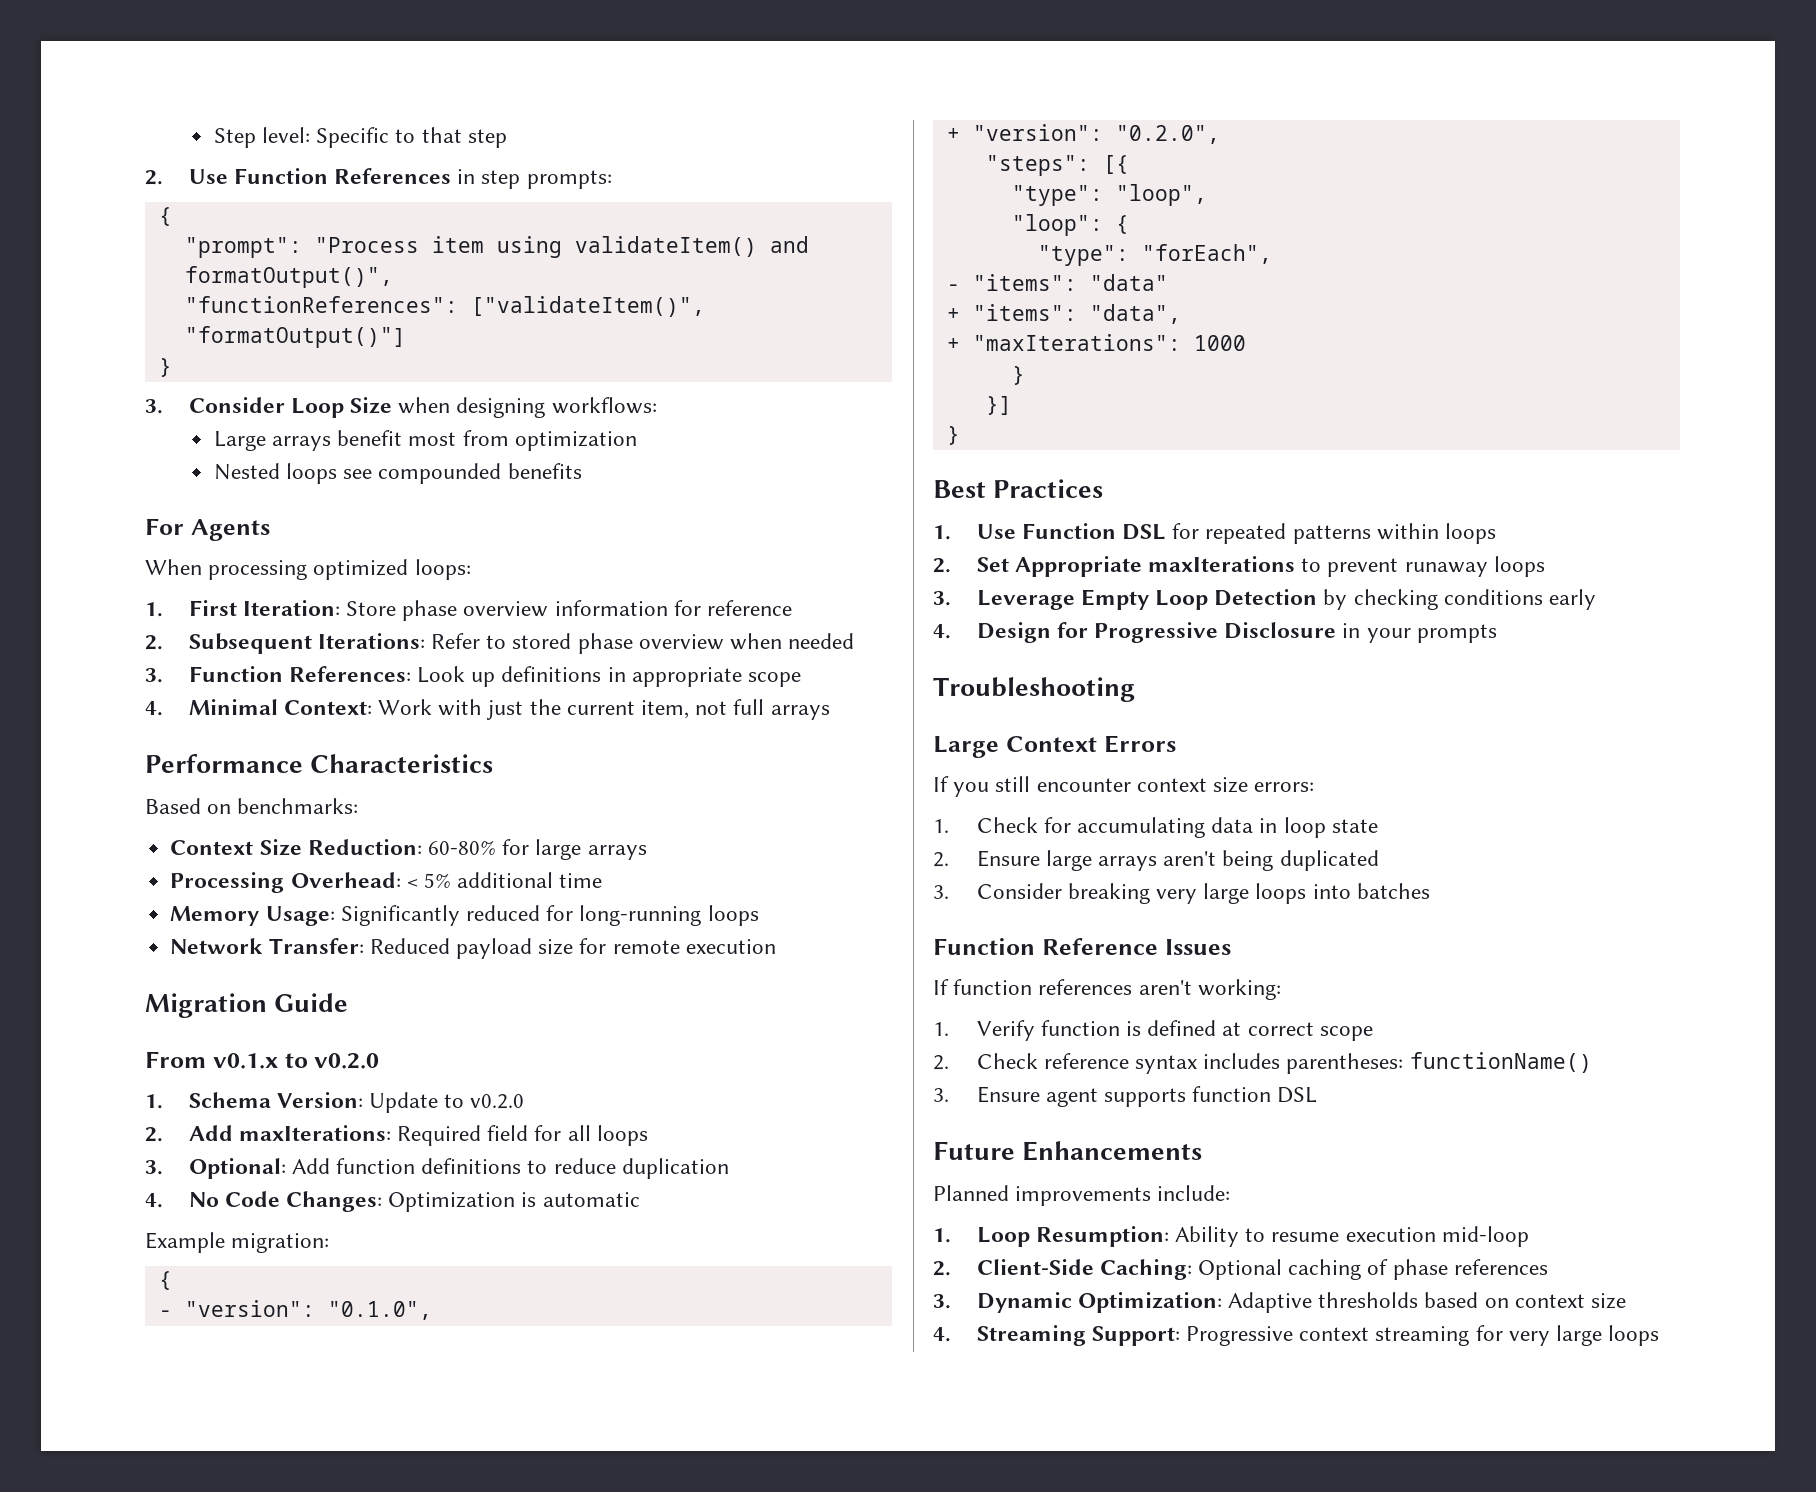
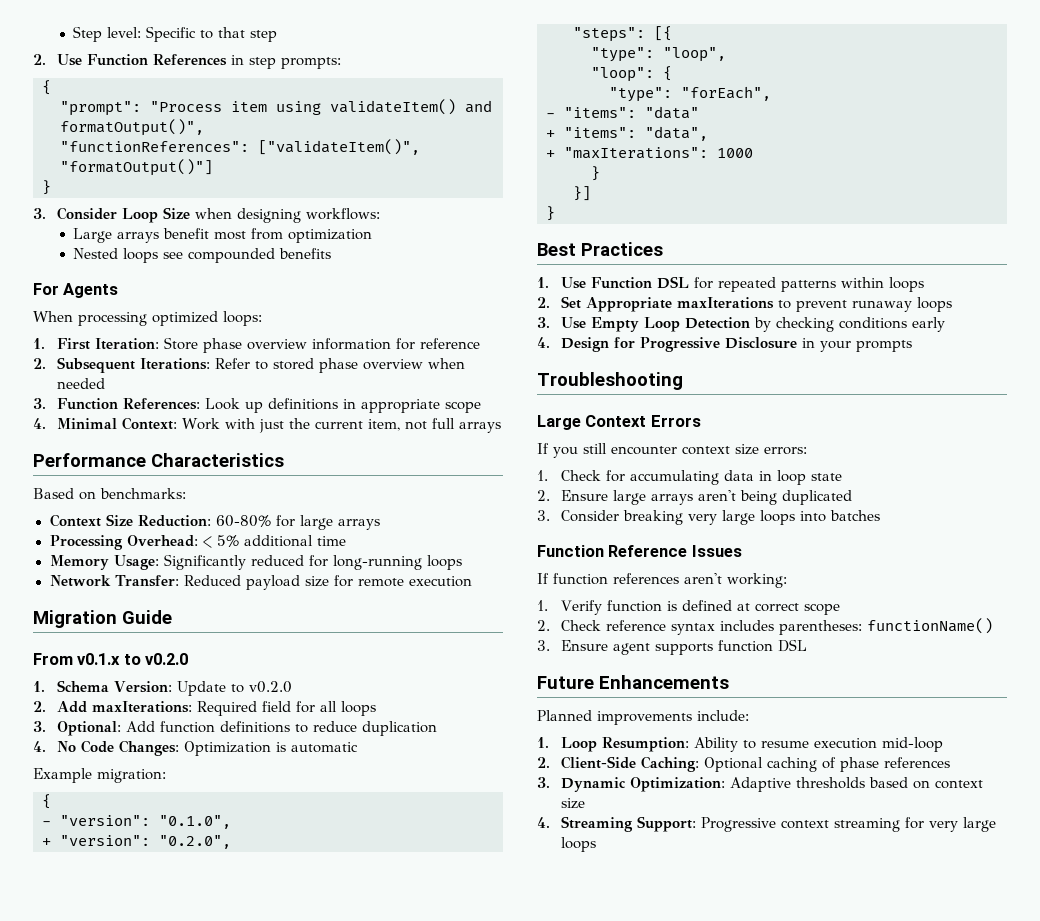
- 3. Leverage Empty Loop Detection by checking conditions early
+ 3. Use Empty Loop Detection by checking conditions early

